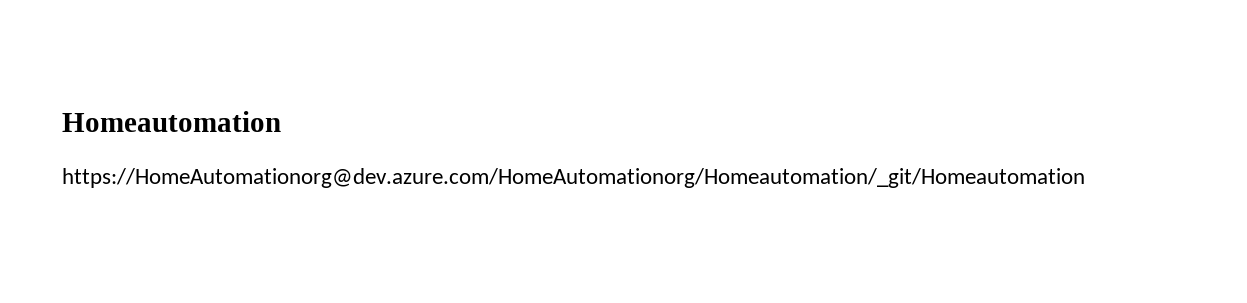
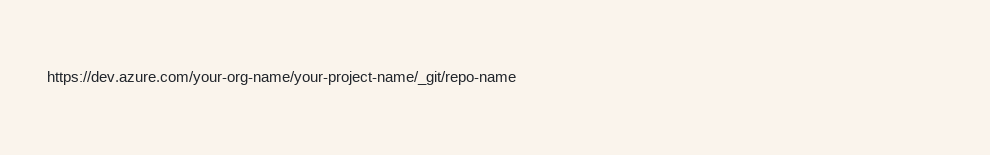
- Homeautomation
- https://HomeAutomationorg@dev.azure.com/HomeAutomationorg/Homeautomation/_git/Homeautomation
+ https://dev.azure.com/your-org-name/your-project-name/_git/repo-name

